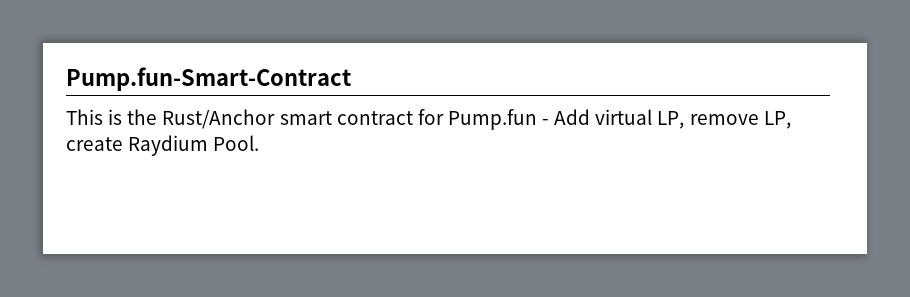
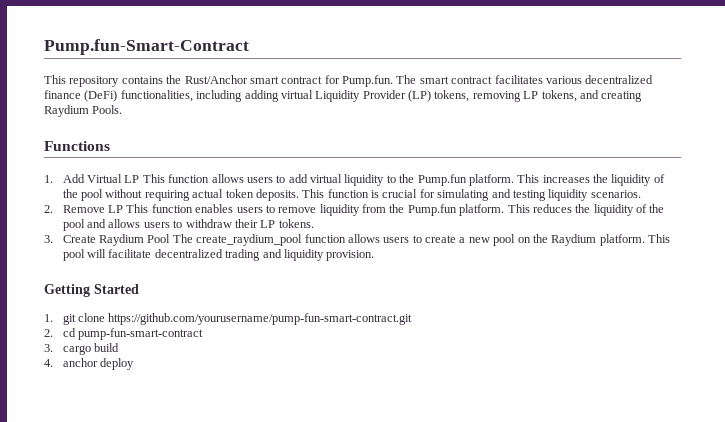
- This is the Rust/Anchor smart contract for Pump.fun - Add virtual LP, remove LP, create Raydium Pool.
+ This repository contains the Rust/Anchor smart contract for Pump.fun. The smart contract facilitates various decentralized finance (DeFi) functionalities, including adding virtual Liquidity Provider (LP) tokens, removing LP tokens, and creating Raydium Pools.
+ Functions
+ 1. Add Virtual LP This function allows users to add virtual liquidity to the Pump.fun platform. This increases the liquidity of the pool without requiring actual token deposits. This function is crucial for simulating and testing liquidity scenarios.
+ 2. Remove LP This function enables users to remove liquidity from the Pump.fun platform. This reduces the liquidity of the pool and allows users to withdraw their LP tokens.
+ 3. Create Raydium Pool The create_raydium_pool function allows users to create a new pool on the Raydium platform. This pool will facilitate decentralized trading and liquidity provision.
+ Getting Started
+ 1. git clone https://github.com/yourusername/pump-fun-smart-contract.git
+ 2. cd pump-fun-smart-contract
+ 3. cargo build
+ 4. anchor deploy

